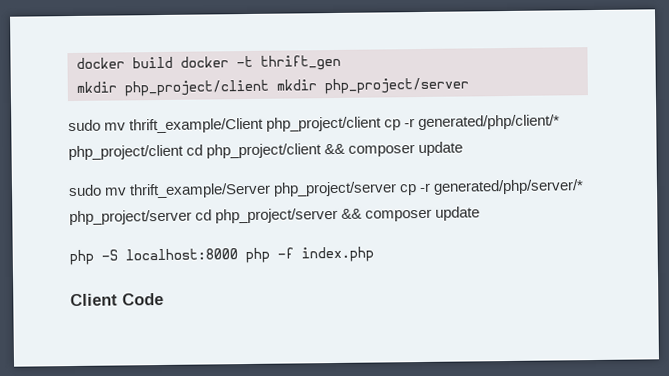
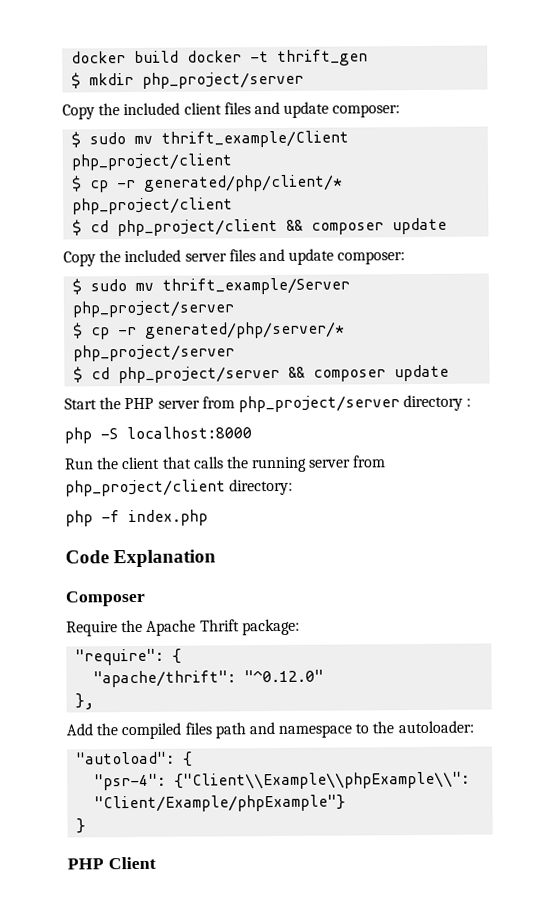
- mkdir php_project/client mkdir php_project/server
+ $ mkdir php_project/server
- sudo mv thrift_example/Client php_project/client cp -r generated/php/client/* php_project/client cd php_project/client && composer update
+ Copy the included client files and update composer:
+ $ sudo mv thrift_example/Client php_project/client
+ $ cp -r generated/php/client/* php_project/client
+ $ cd php_project/client && composer update
- sudo mv thrift_example/Server php_project/server cp -r generated/php/server/* php_project/server cd php_project/server && composer update
+ Copy the included server files and update composer:
+ $ sudo mv thrift_example/Server php_project/server
+ $ cp -r generated/php/server/* php_project/server
+ $ cd php_project/server && composer update
- php -S localhost:8000 php -f index.php
- Client Code
+ Start the PHP server from php_project/server directory :
+ php -S localhost:8000
+ Run the client that calls the running server from php_project/client directory:
+ php -f index.php
+ Code Explanation
+ Composer
+ Require the Apache Thrift package:
+ "require": {
+ "apache/thrift": "^0.12.0"
+ },
+ Add the compiled files path and namespace to the autoloader:
+ "autoload": {
+ "psr-4": {"Client\\Example\\phpExample\\": "Client/Example/phpExample"}
+ }
+ PHP Client

